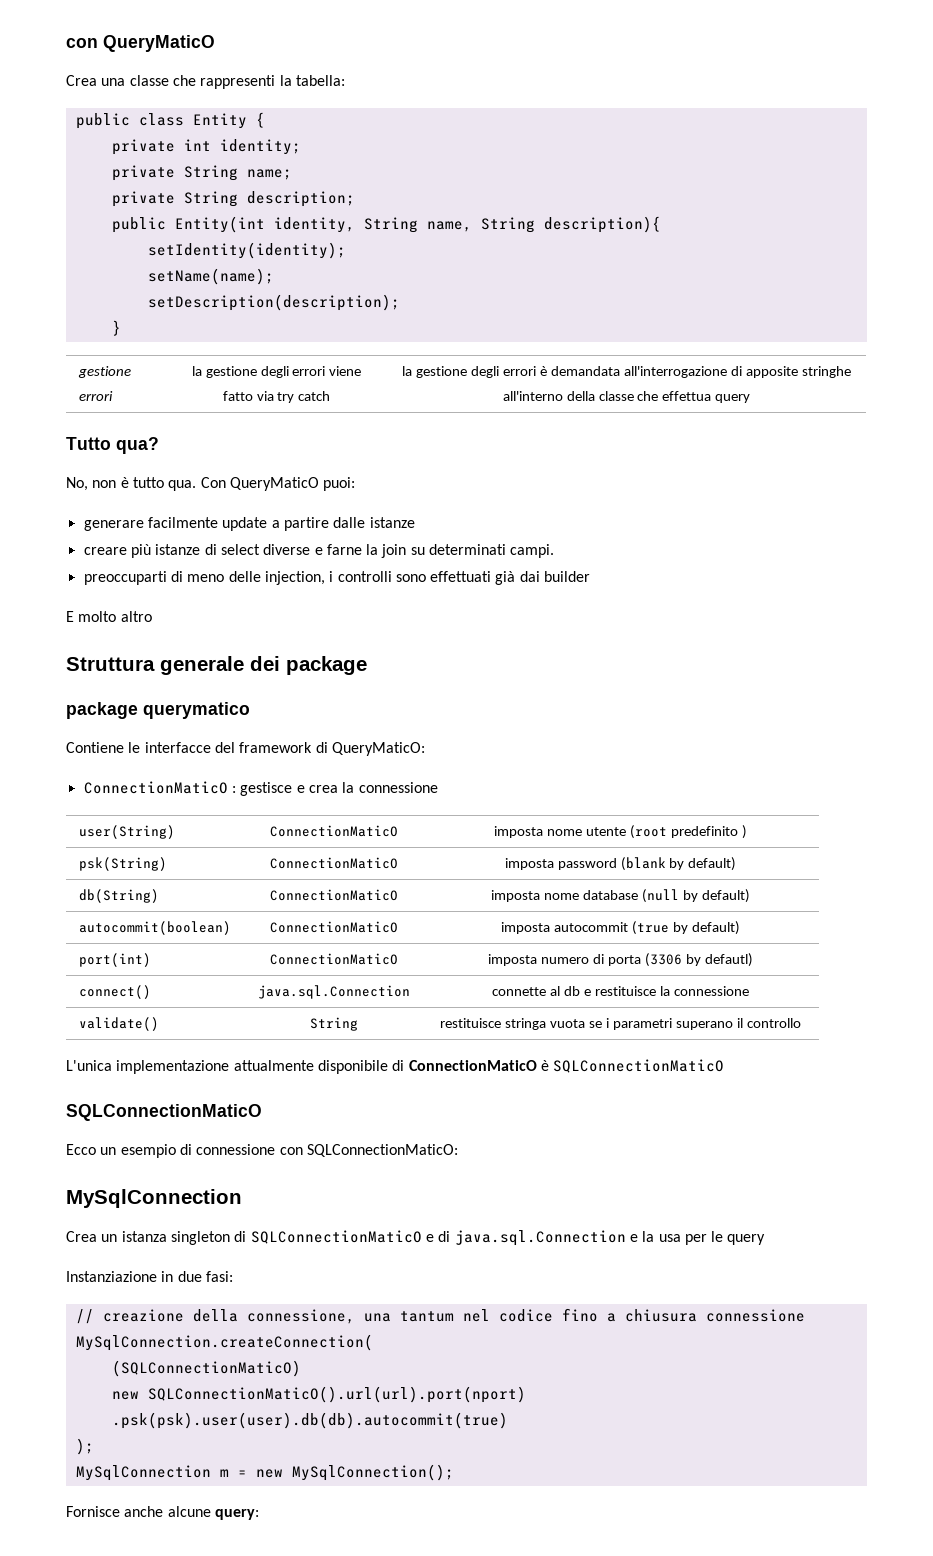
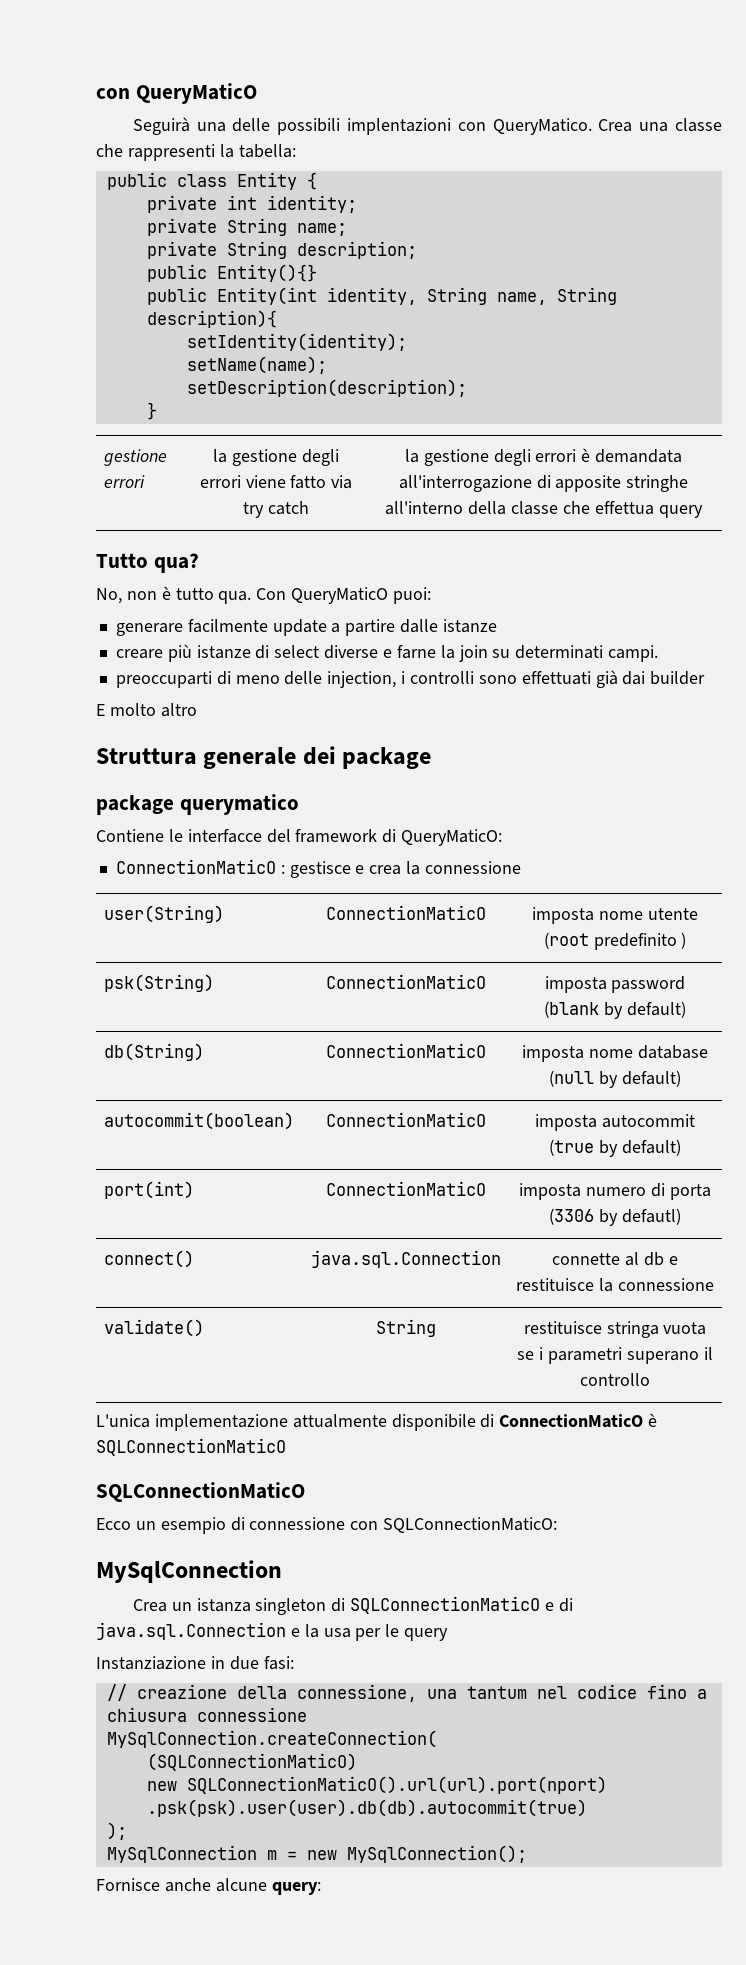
+ Seguirà una delle possibili implentazioni con QueryMatico.
+ public Entity(){}

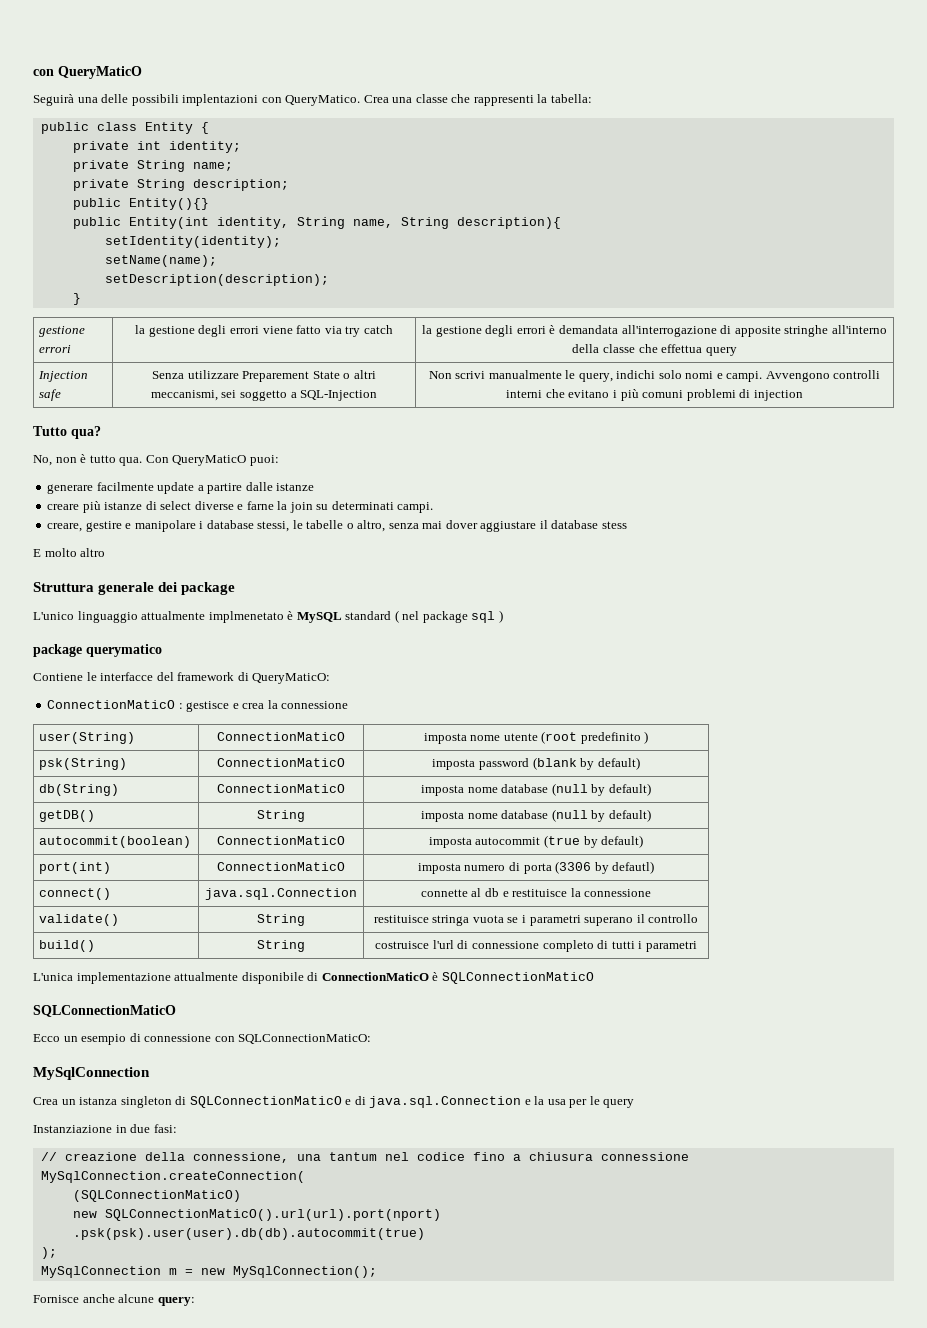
+ Injection safe | Senza utilizzare Preparement State o altri meccanismi, sei soggetto a SQL-Injection | Non scrivi manualmente le query, indichi solo nomi e campi. Avvengono controlli interni che evitano i più comuni problemi di injection
- preoccuparti di meno delle injection, i controlli sono effettuati già dai builder
+ creare, gestire e manipolare i database stessi, le tabelle o altro, senza mai dover aggiustare il database stess
+ L'unico linguaggio attualmente implmenetato è MySQL standard ( nel package sql )
+ getDB() | String | imposta nome database (null by default)
+ build() | String | costruisce l'url di connessione completo di tutti i parametri

